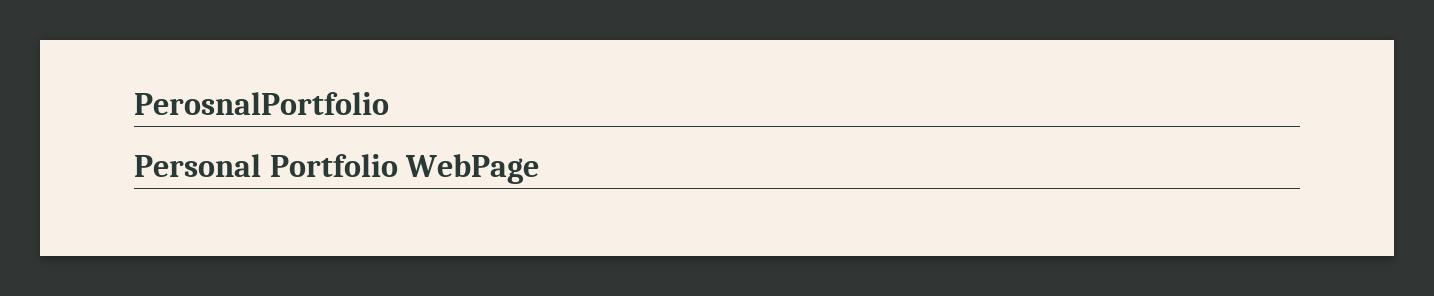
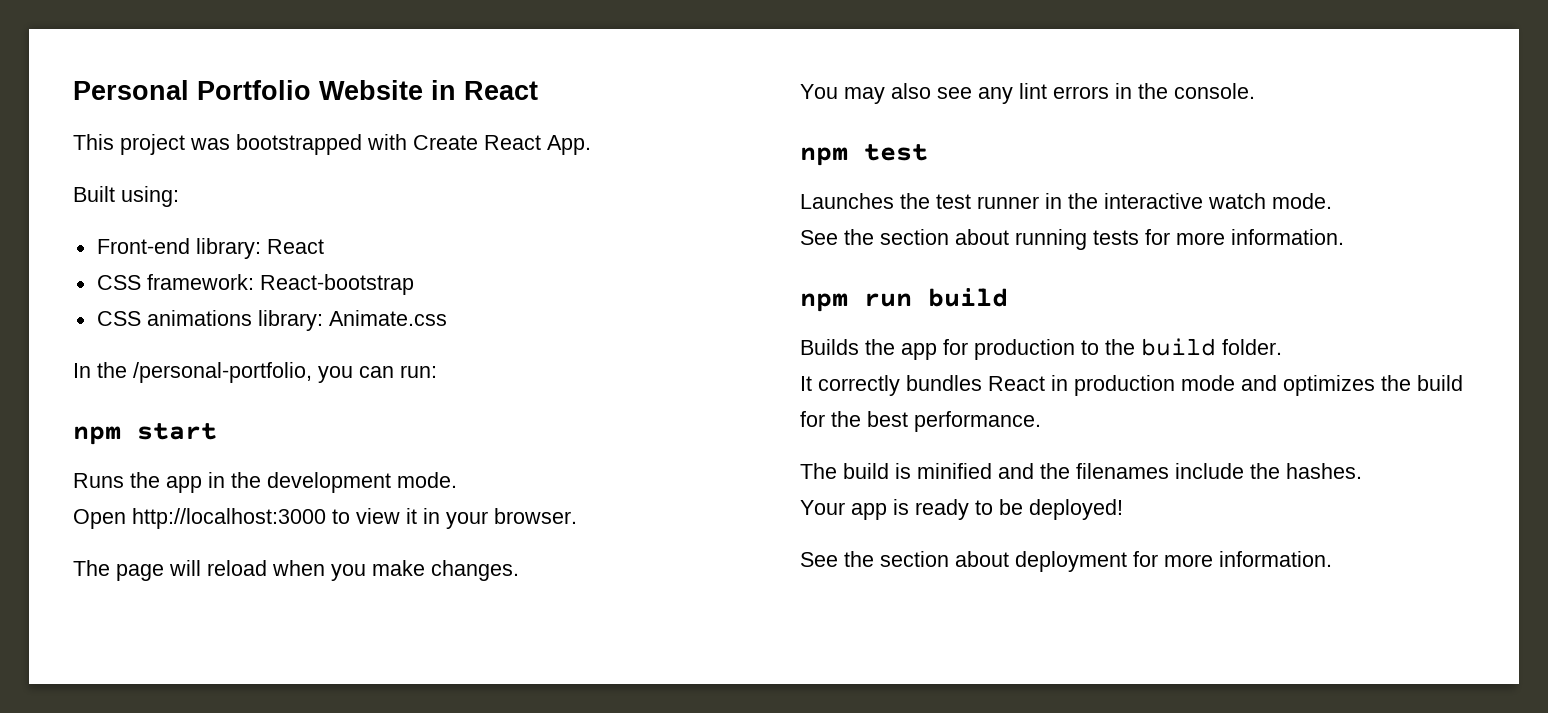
- PerosnalPortfolio
- Personal Portfolio WebPage
+ Personal Portfolio Website in React
+ This project was bootstrapped with Create React App.
+ Built using:
+ Front-end library: React
+ CSS framework: React-bootstrap
+ CSS animations library: Animate.css
+ In the /personal-portfolio, you can run:
+ npm start
+ Runs the app in the development mode.
+ Open http://localhost:3000 to view it in your browser.
+ The page will reload when you make changes.
+ You may also see any lint errors in the console.
+ npm test
+ Launches the test runner in the interactive watch mode.
+ See the section about running tests for more information.
+ npm run build
+ Builds the app for production to the build folder.
+ It correctly bundles React in production mode and optimizes the build for the best performance.
+ The build is minified and the filenames include the hashes.
+ Your app is ready to be deployed!
+ See the section about deployment for more information.

